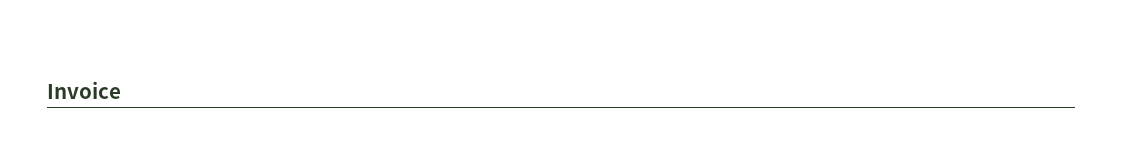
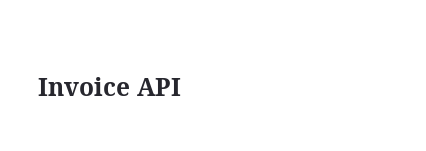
- Invoice
+ Invoice API

